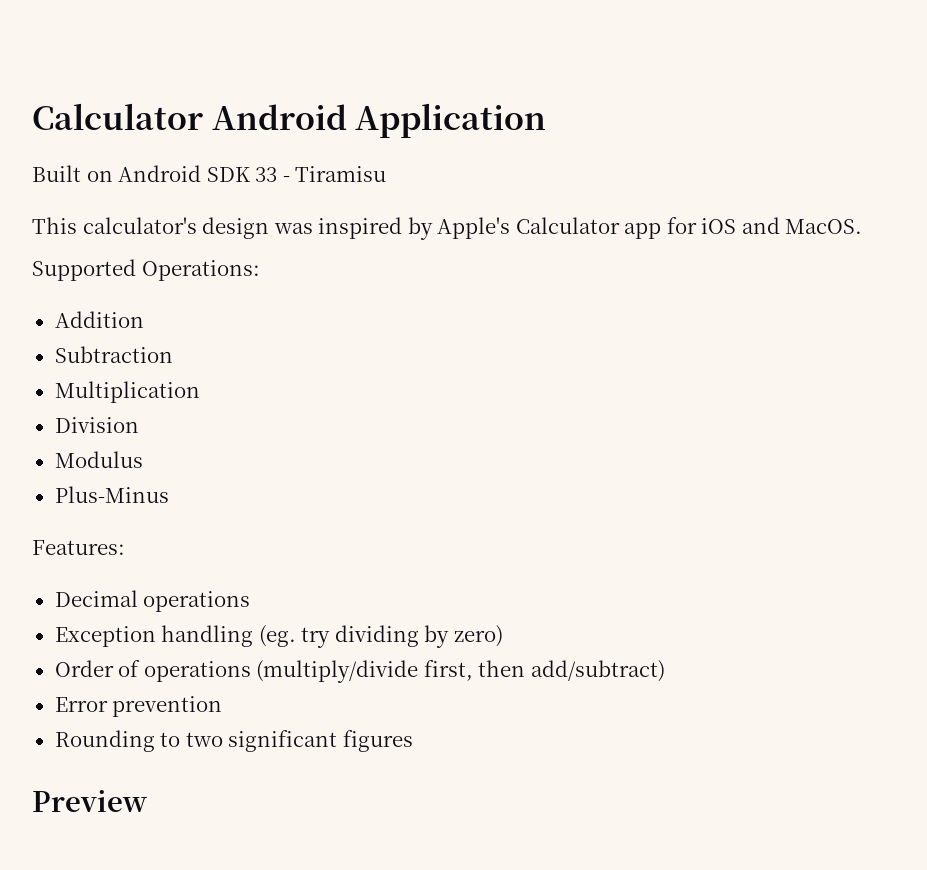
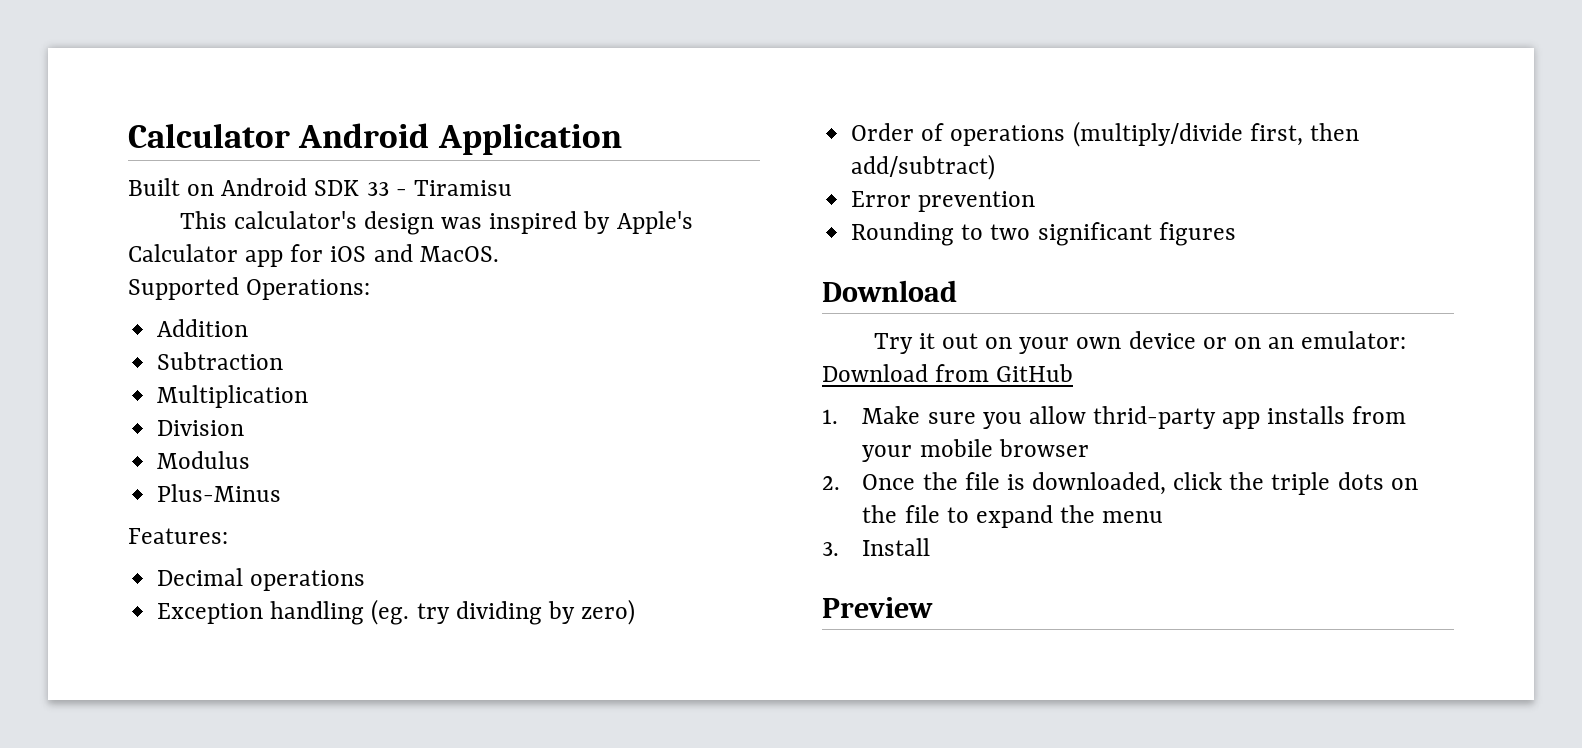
  Rounding to two significant figures
+ Download
+ Try it out on your own device or on an emulator: Download from GitHub
+ 1. Make sure you allow thrid-party app installs from your mobile browser
+ 2. Once the file is downloaded, click the triple dots on the file to expand the menu
+ 3. Install

